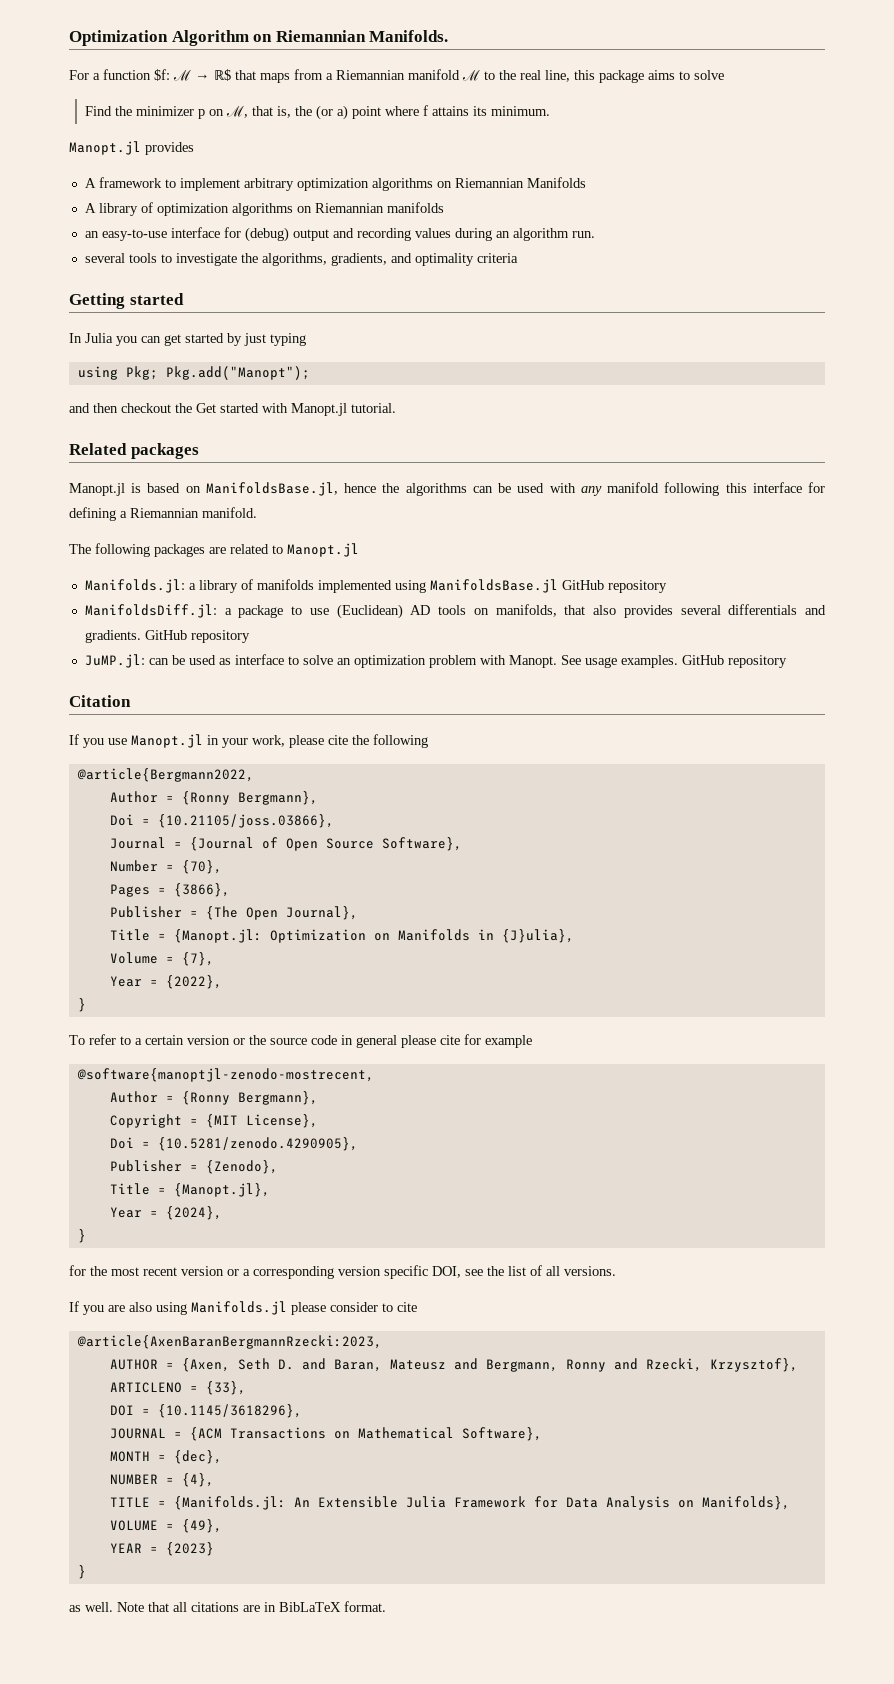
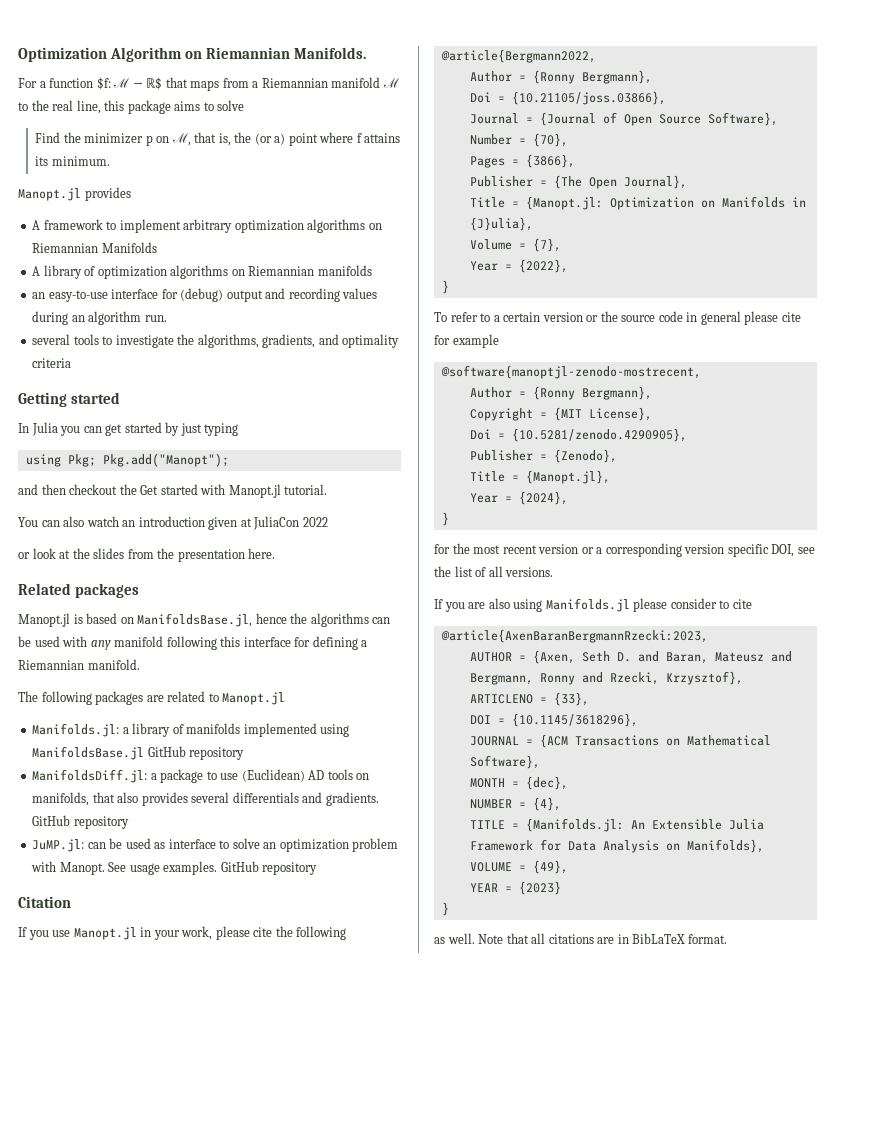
+ You can also watch an introduction given at JuliaCon 2022
+ or look at the slides from the presentation here.

